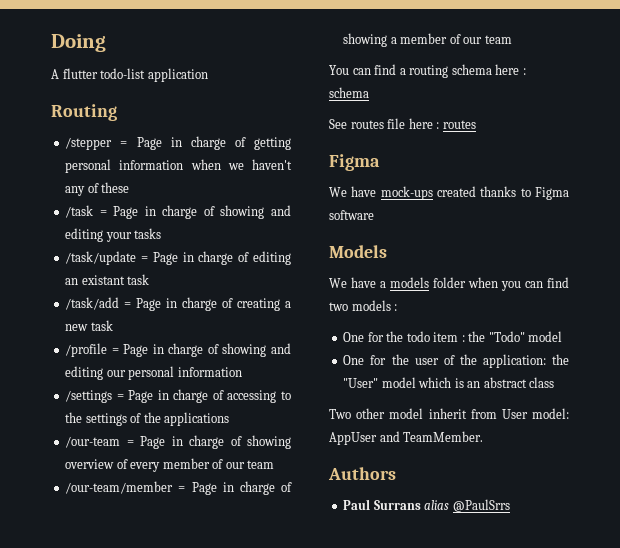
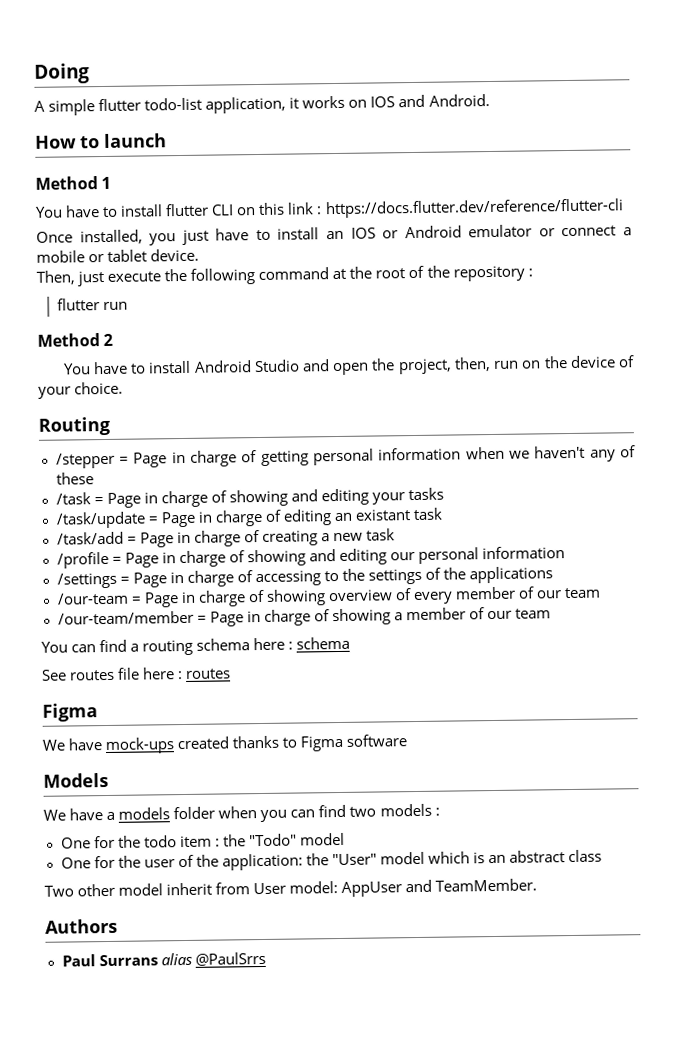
- A flutter todo-list application
+ A simple flutter todo-list application, it works on IOS and Android.
+ How to launch
+ Method 1
+ You have to install flutter CLI on this link : https://docs.flutter.dev/reference/flutter-cli
+ Once installed, you just have to install an IOS or Android emulator or connect a mobile or tablet device.
+ Then, just execute the following command at the root of the repository :
+ flutter run
+ Method 2
+ You have to install Android Studio and open the project, then, run on the device of your choice.

